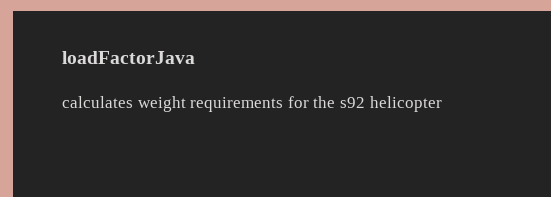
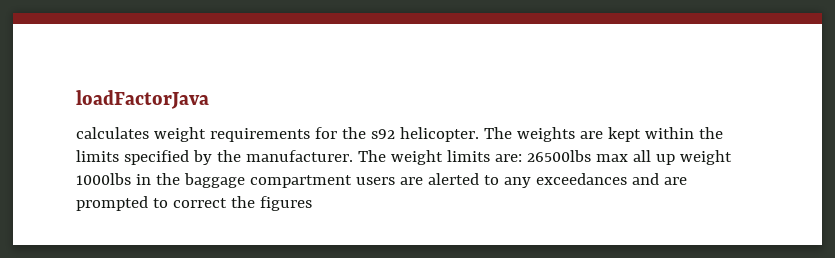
- calculates weight requirements for the s92 helicopter
+ calculates weight requirements for the s92 helicopter. The weights are kept within the limits specified by the manufacturer. The weight limits are: 26500lbs max all up weight 1000lbs in the baggage compartment users are alerted to any exceedances and are prompted to correct the figures

